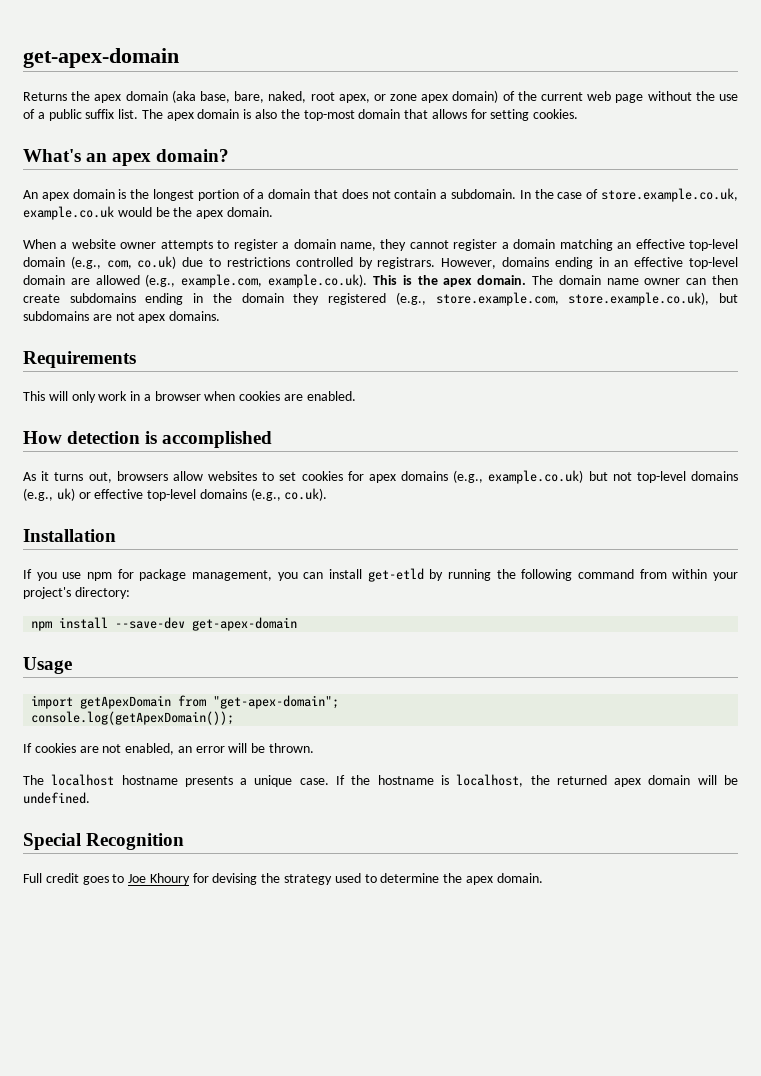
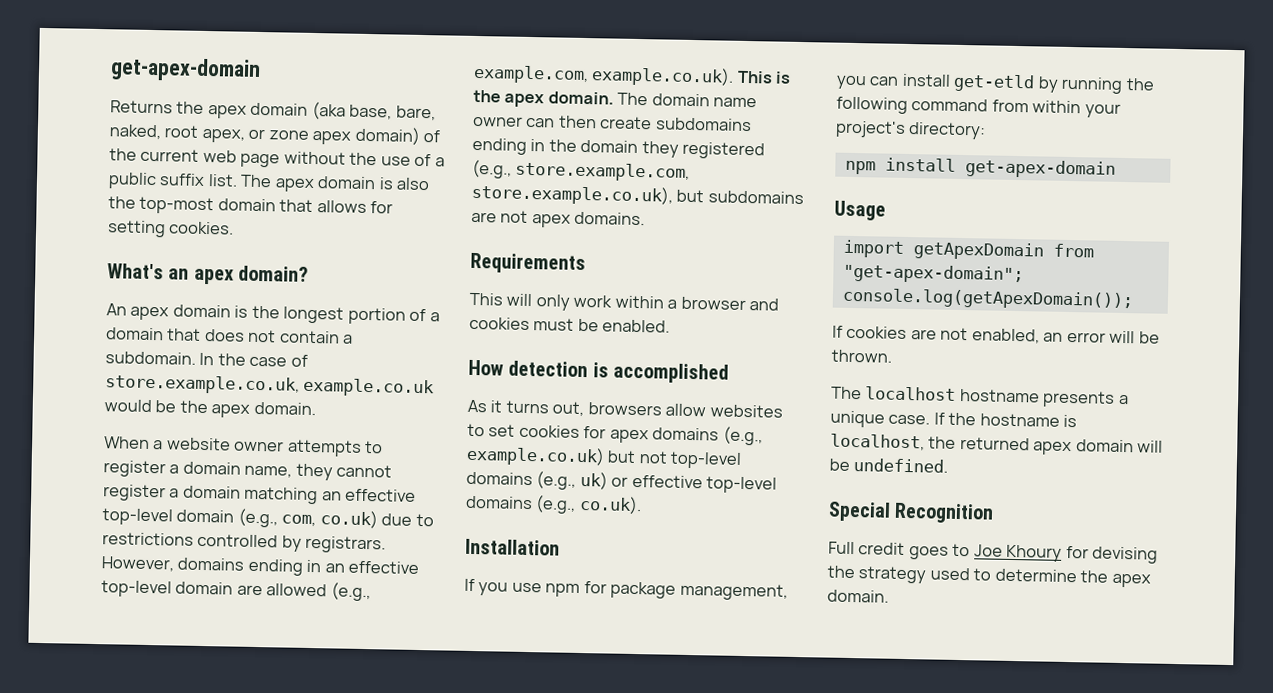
- This will only work in a browser when cookies are enabled.
+ This will only work within a browser and cookies must be enabled.
- npm install --save-dev get-apex-domain
+ npm install get-apex-domain

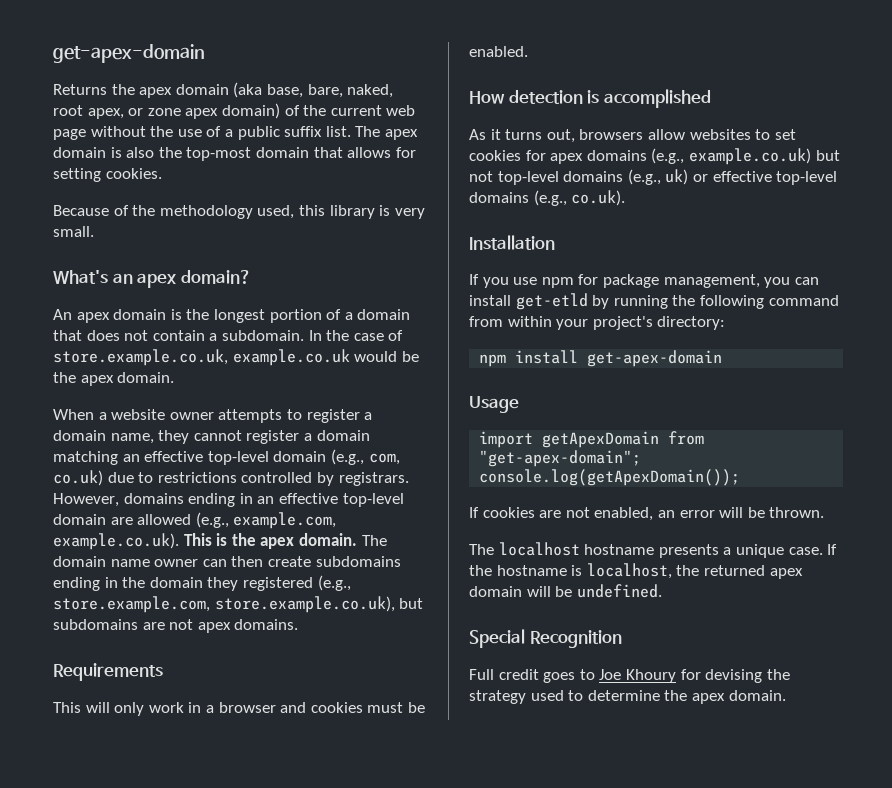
+ Because of the methodology used, this library is very small.
- This will only work within a browser and cookies must be enabled.
+ This will only work in a browser and cookies must be enabled.

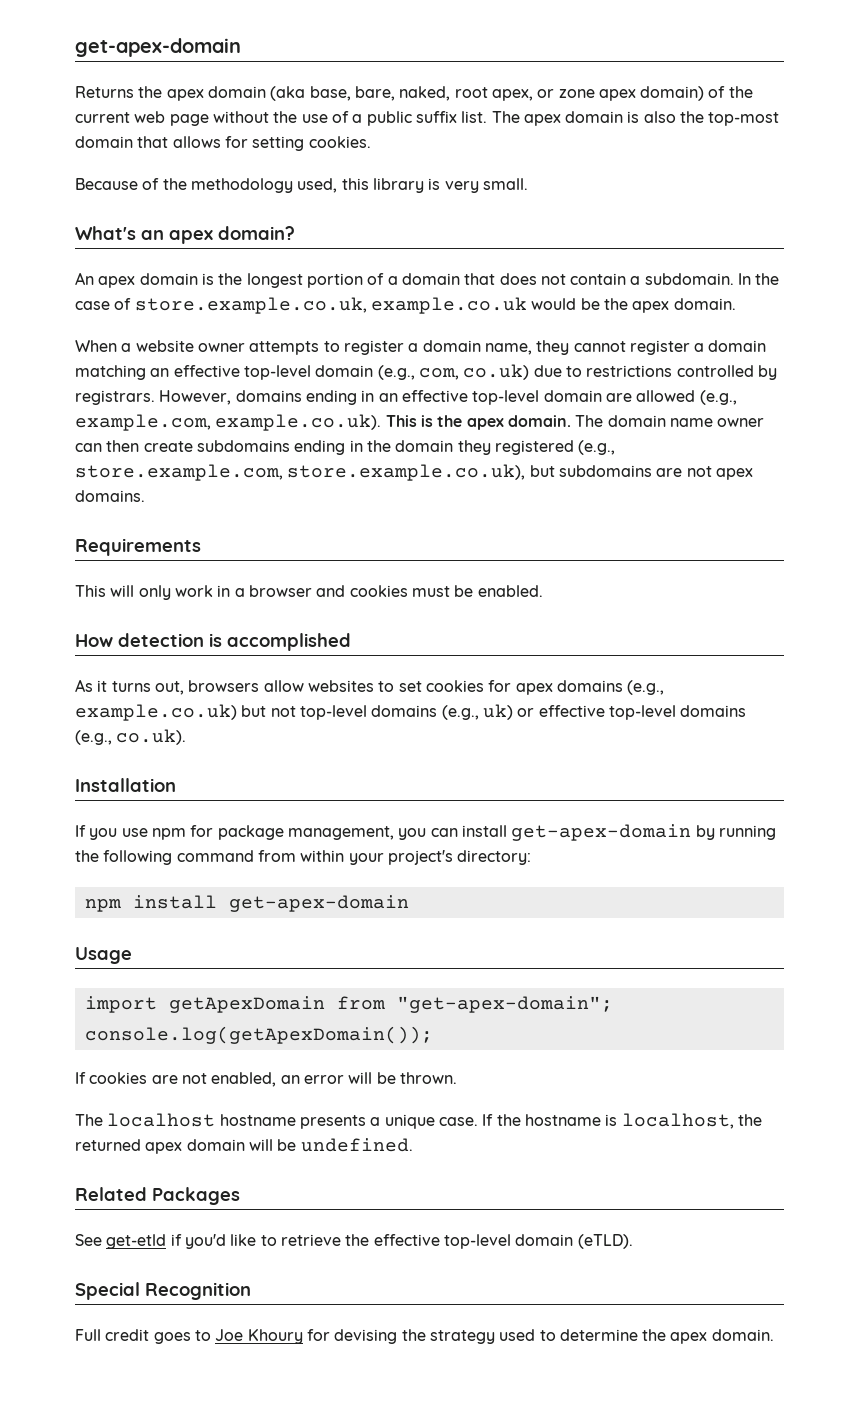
- If you use npm for package management, you can install get-etld by running the following command from within your project's directory:
+ If you use npm for package management, you can install get-apex-domain by running the following command from within your project's directory:
+ Related Packages
+ See get-etld if you'd like to retrieve the effective top-level domain (eTLD).

